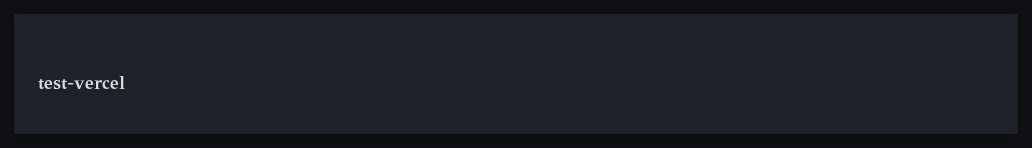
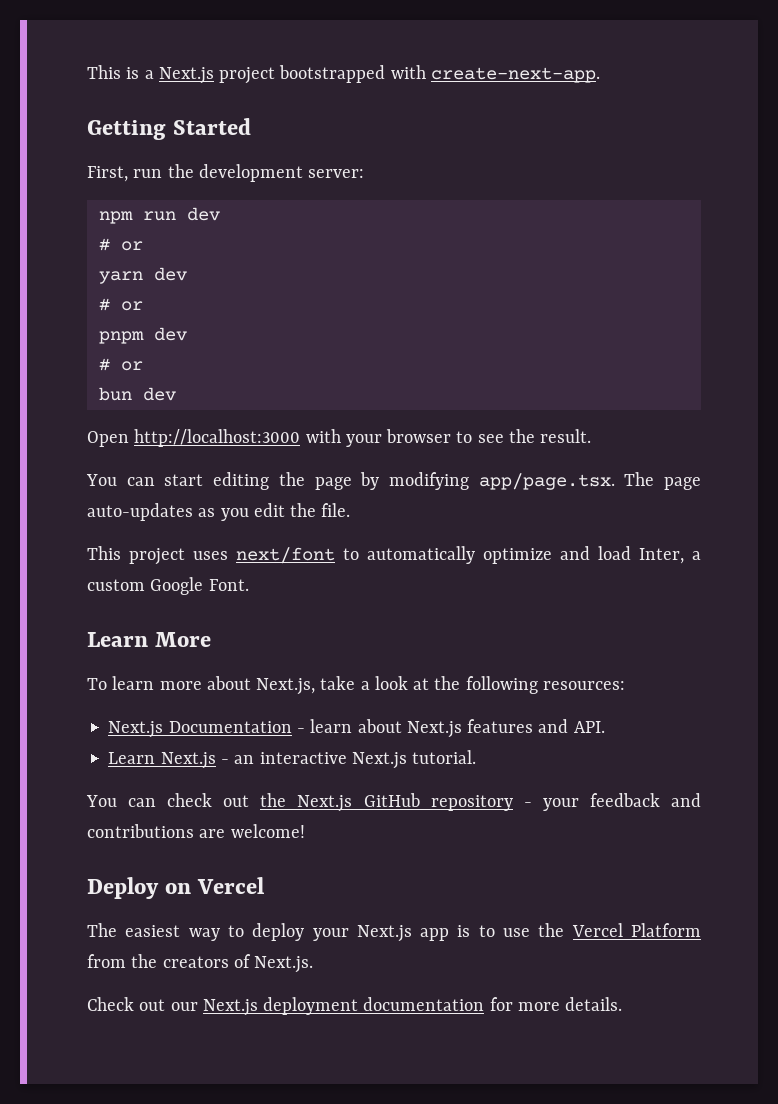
- test-vercel
+ This is a Next.js project bootstrapped with create-next-app.
+ Getting Started
+ First, run the development server:
+ npm run dev
+ # or
+ yarn dev
+ # or
+ pnpm dev
+ # or
+ bun dev
+ Open http://localhost:3000 with your browser to see the result.
+ You can start editing the page by modifying app/page.tsx. The page auto-updates as you edit the file.
+ This project uses next/font to automatically optimize and load Inter, a custom Google Font.
+ Learn More
+ To learn more about Next.js, take a look at the following resources:
+ Next.js Documentation - learn about Next.js features and API.
+ Learn Next.js - an interactive Next.js tutorial.
+ You can check out the Next.js GitHub repository - your feedback and contributions are welcome!
+ Deploy on Vercel
+ The easiest way to deploy your Next.js app is to use the Vercel Platform from the creators of Next.js.
+ Check out our Next.js deployment documentation for more details.

